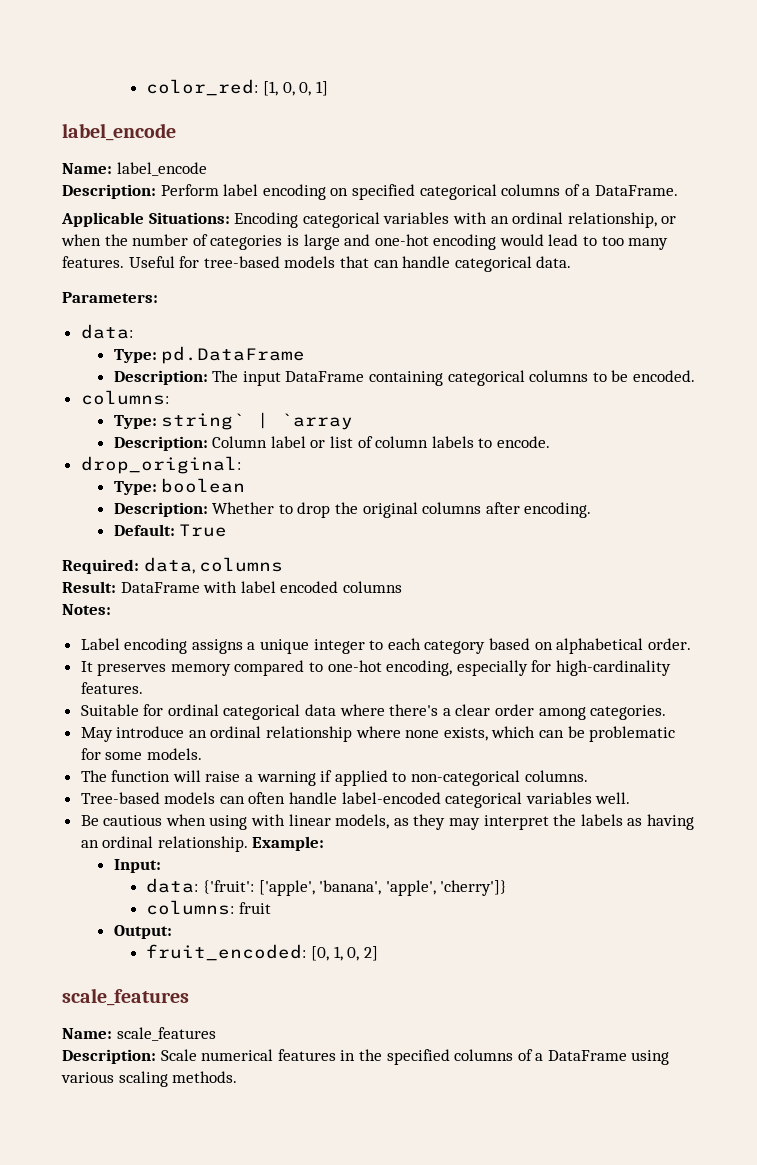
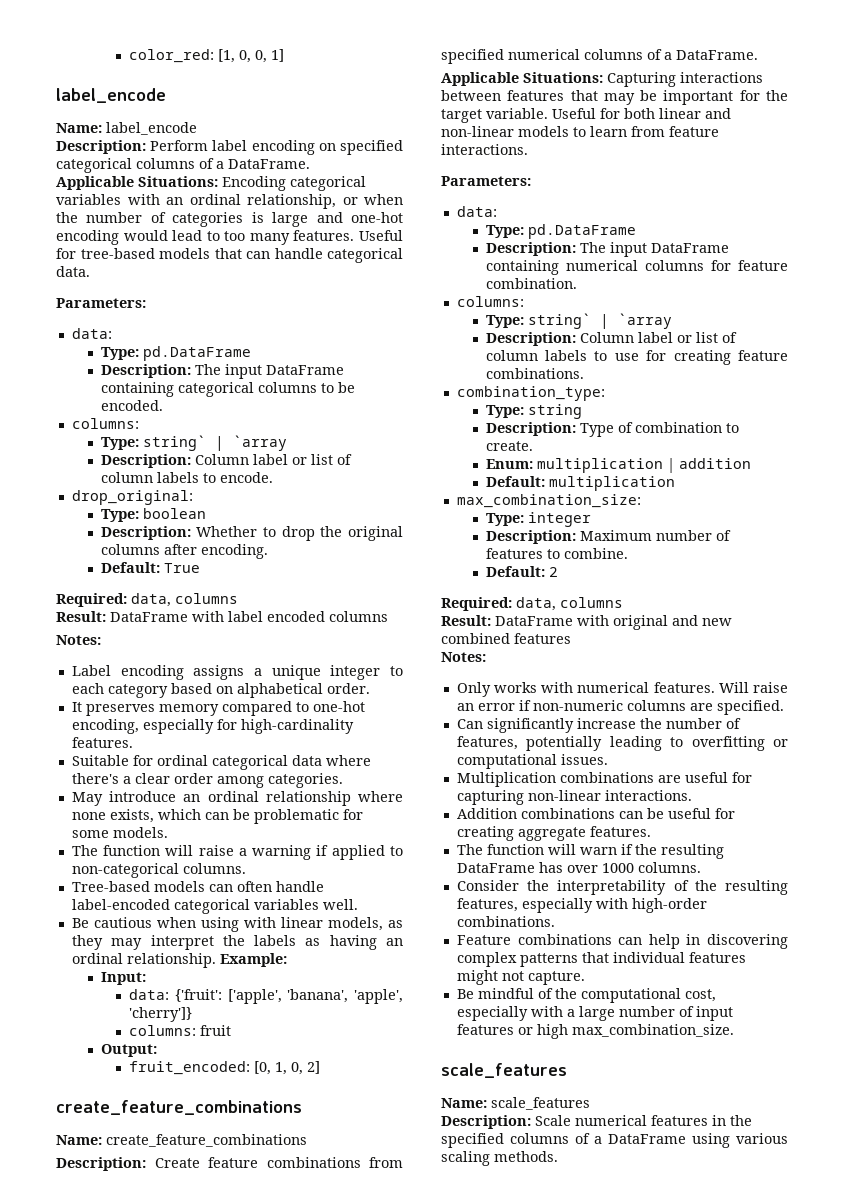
  fruit_encoded: [0, 1, 0, 2]
+ create_feature_combinations
+ Name: create_feature_combinations
+ Description: Create feature combinations from specified numerical columns of a DataFrame.
+ Applicable Situations: Capturing interactions between features that may be important for the target variable. Useful for both linear and non-linear models to learn from feature interactions.
+ Parameters:
+ data:
+ Type: pd.DataFrame
+ Description: The input DataFrame containing numerical columns for feature combination.
+ columns:
+ Type: string` | `array
+ Description: Column label or list of column labels to use for creating feature combinations.
+ combination_type:
+ Type: string
+ Description: Type of combination to create.
+ Enum: multiplication | addition
+ Default: multiplication
+ max_combination_size:
+ Type: integer
+ Description: Maximum number of features to combine.
+ Default: 2
+ Required: data, columns
+ Result: DataFrame with original and new combined features
+ Notes:
+ Only works with numerical features. Will raise an error if non-numeric columns are specified.
+ Can significantly increase the number of features, potentially leading to overfitting or computational issues.
+ Multiplication combinations are useful for capturing non-linear interactions.
+ Addition combinations can be useful for creating aggregate features.
+ The function will warn if the resulting DataFrame has over 1000 columns.
+ Consider the interpretability of the resulting features, especially with high-order combinations.
+ Feature combinations can help in discovering complex patterns that individual features might not capture.
+ Be mindful of the computational cost, especially with a large number of input features or high max_combination_size.

